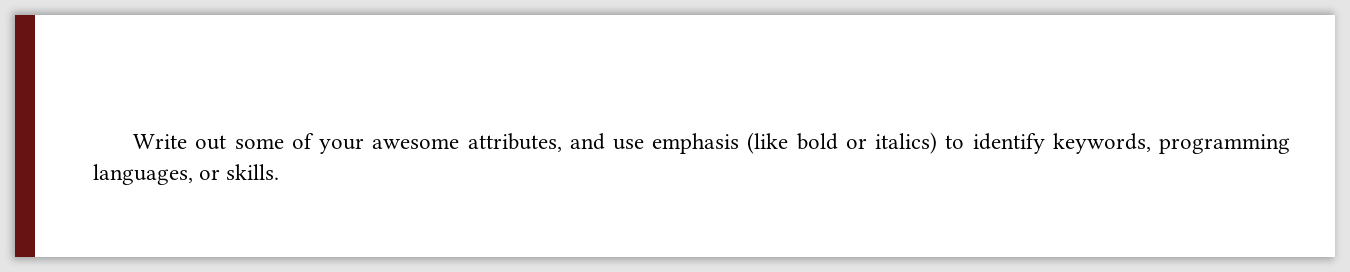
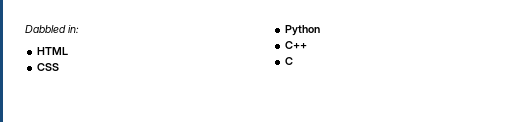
- Write out some of your awesome attributes, and use emphasis (like bold or italics) to identify keywords, programming languages, or skills.
+ Dabbled in:
+ HTML
+ CSS
+ Python
+ C++
+ C

